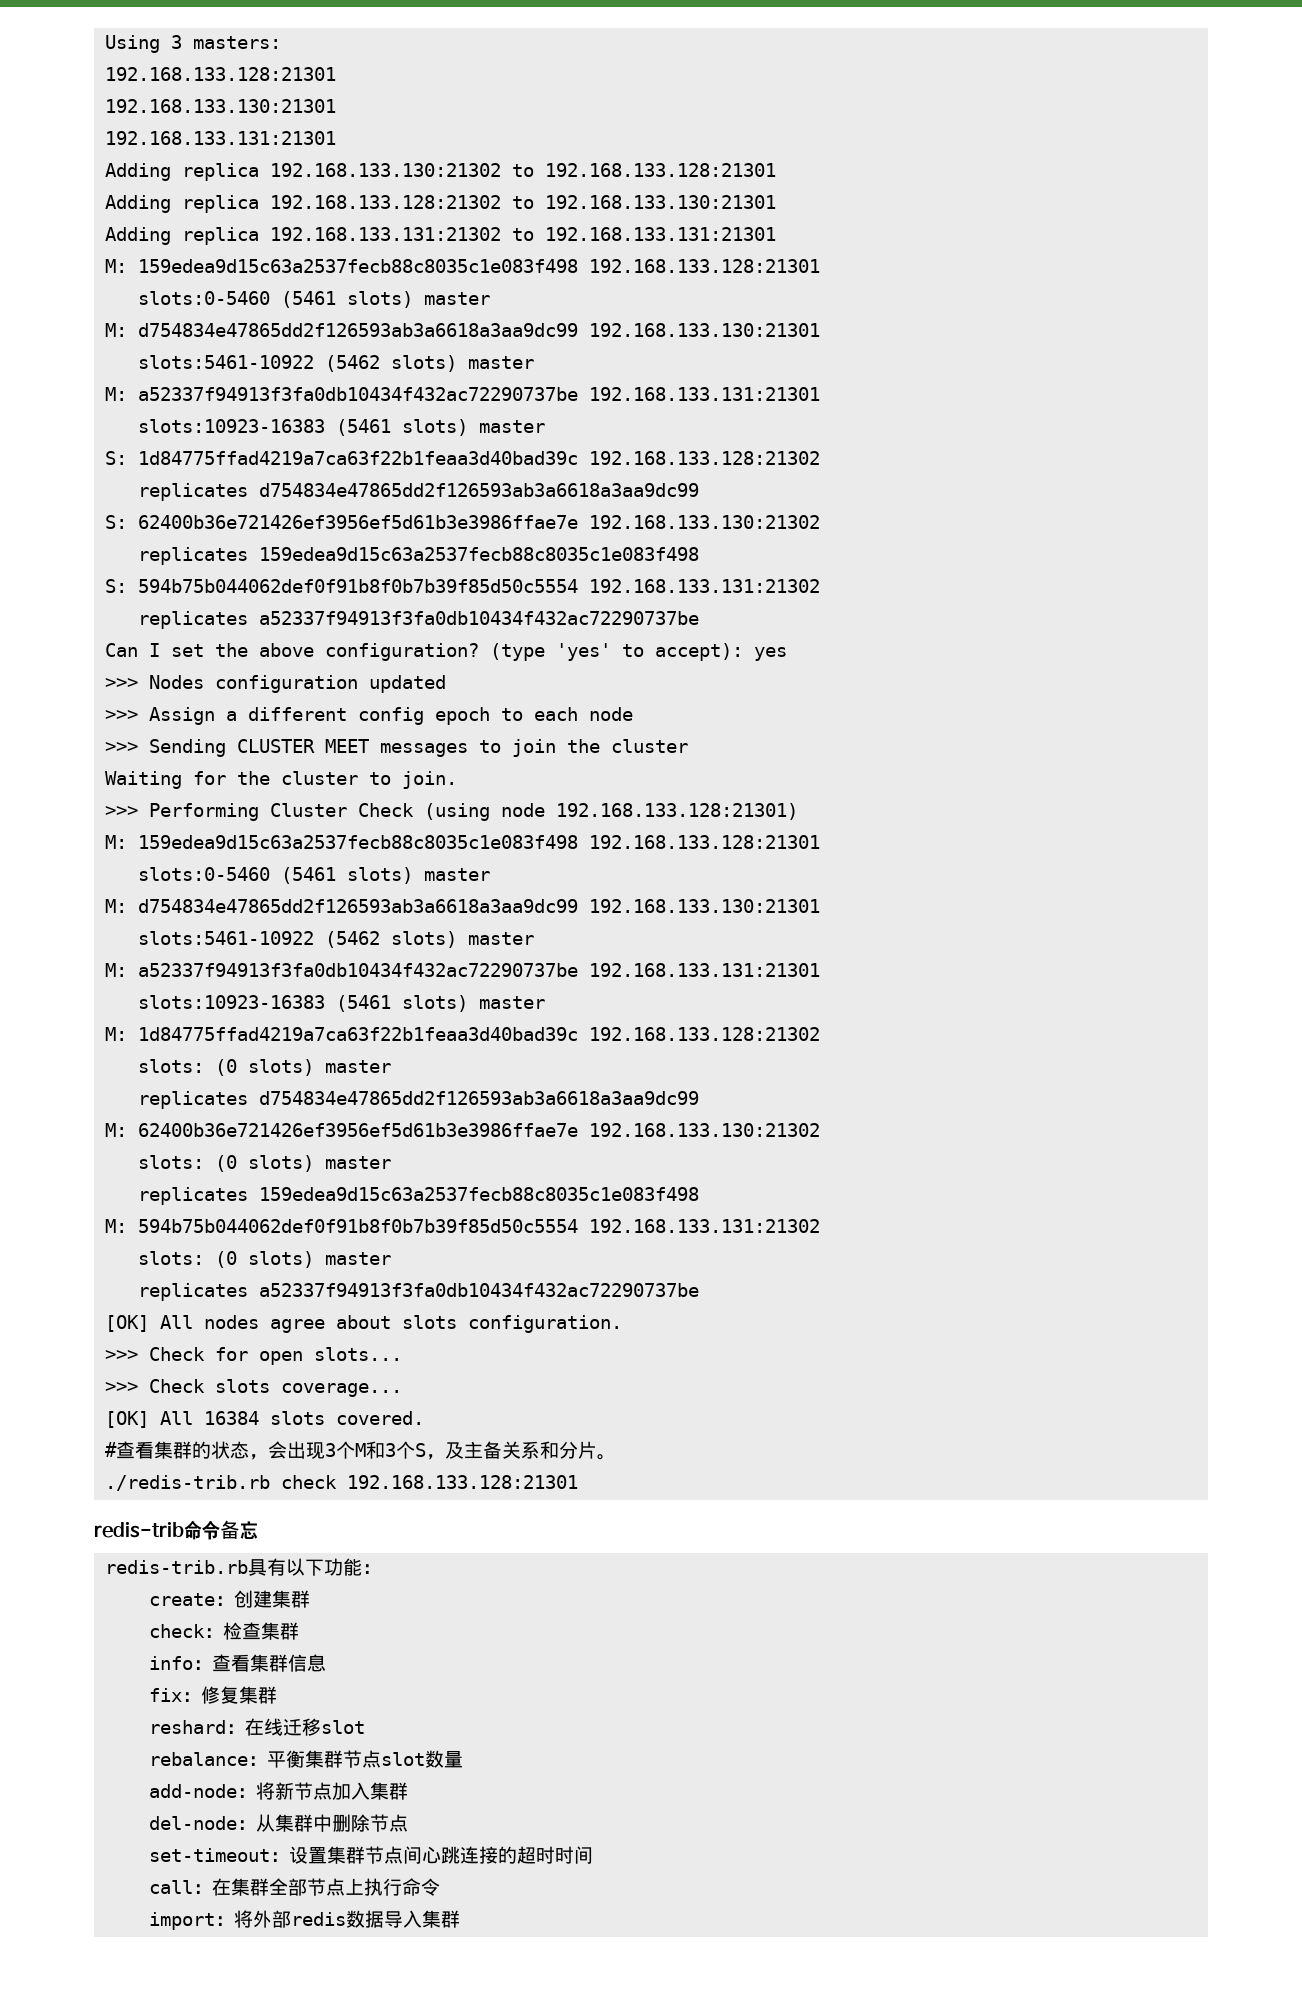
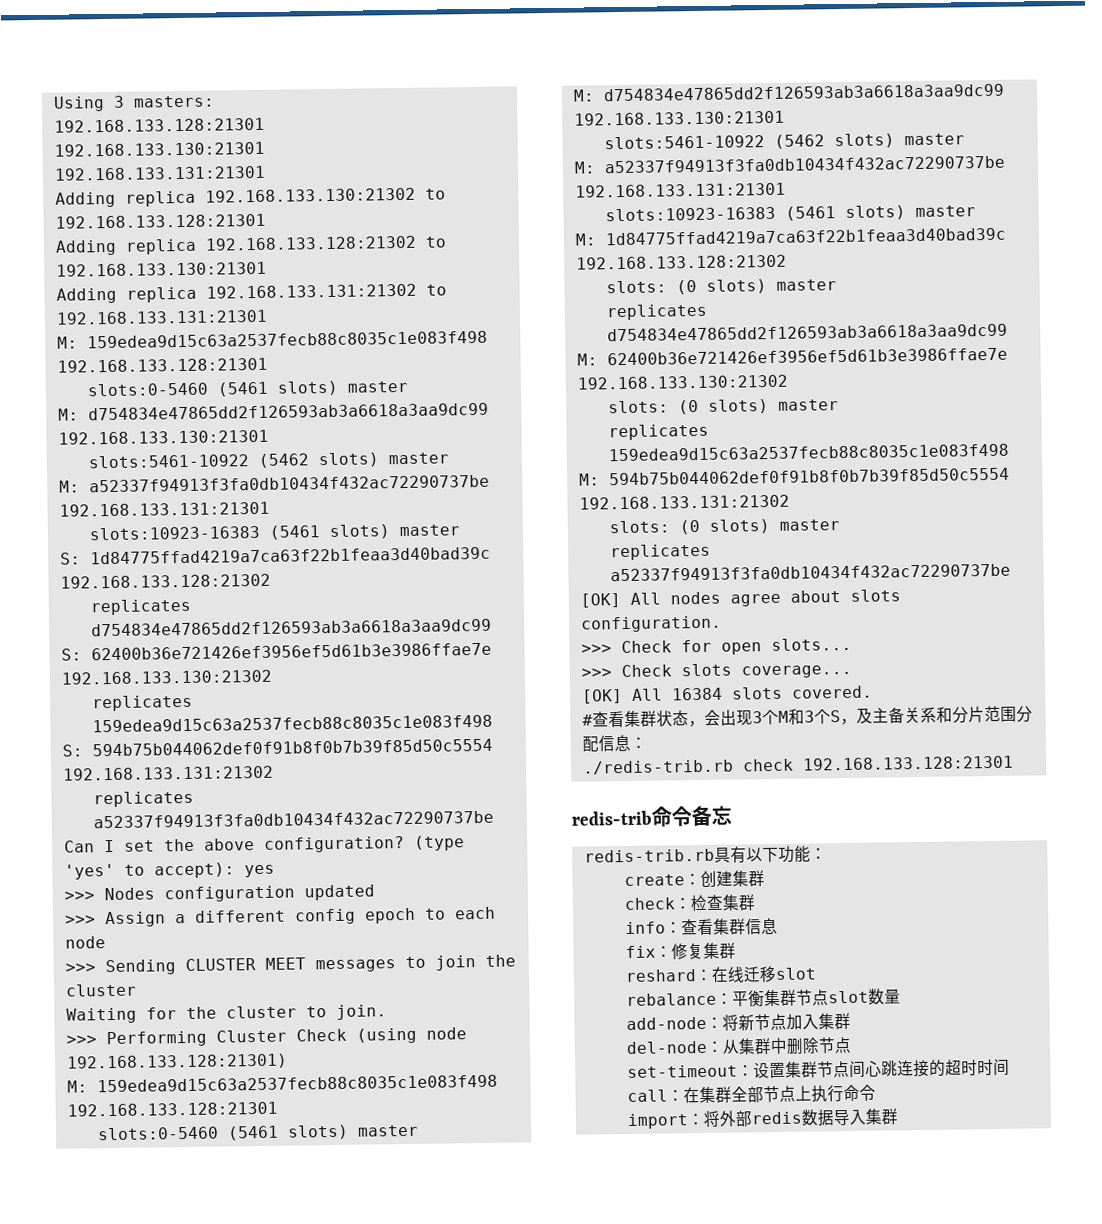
- #查看集群的状态，会出现3个M和3个S，及主备关系和分片。
+ #查看集群状态，会出现3个M和3个S，及主备关系和分片范围分配信息：

